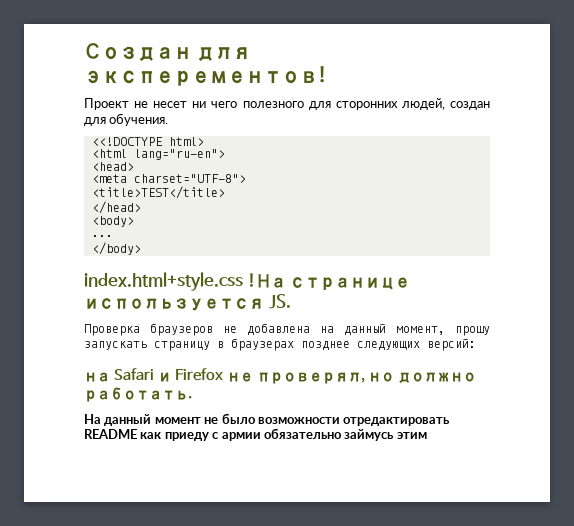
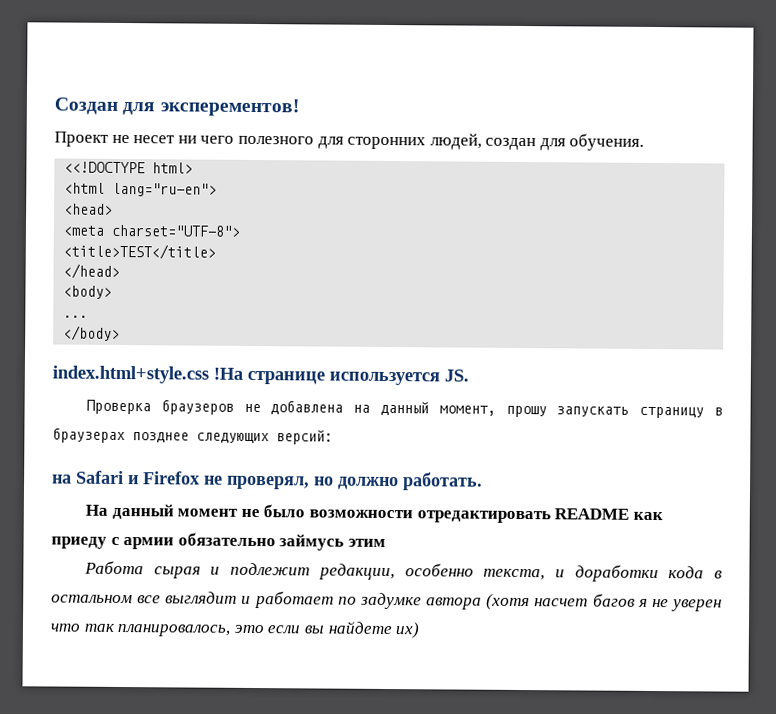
+ Работа сырая и подлежит редакции, особенно текста, и доработки кода в остальном все выглядит и работает по задумке автора (хотя насчет багов я не уверен что так планировалось, это если вы найдете их)

